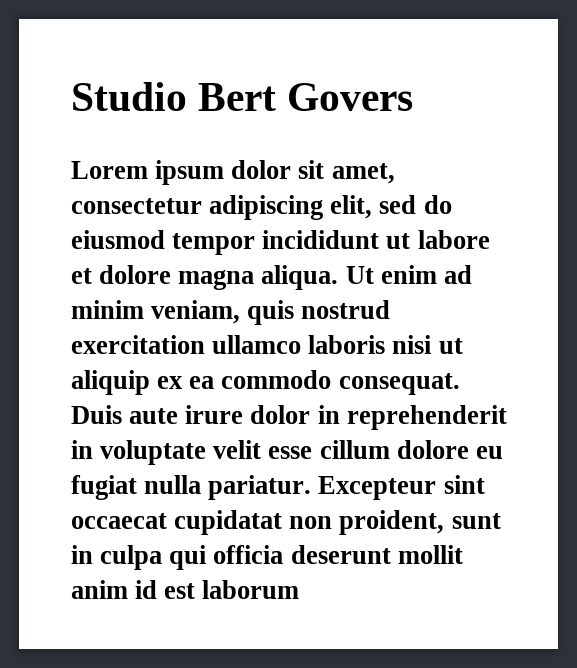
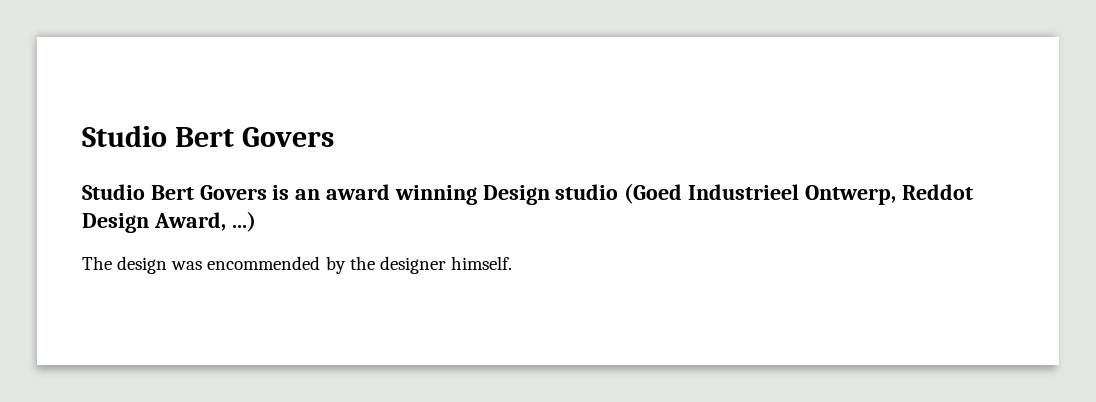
- Lorem ipsum dolor sit amet, consectetur adipiscing elit, sed do eiusmod tempor incididunt ut labore et dolore magna aliqua. Ut enim ad minim veniam, quis nostrud exercitation ullamco laboris nisi ut aliquip ex ea commodo consequat. Duis aute irure dolor in reprehenderit in voluptate velit esse cillum dolore eu fugiat nulla pariatur. Excepteur sint occaecat cupidatat non proident, sunt in culpa qui officia deserunt mollit anim id est laborum
+ Studio Bert Govers is an award winning Design studio (Goed Industrieel Ontwerp, Reddot Design Award, ...)
+ The design was encommended by the designer himself.

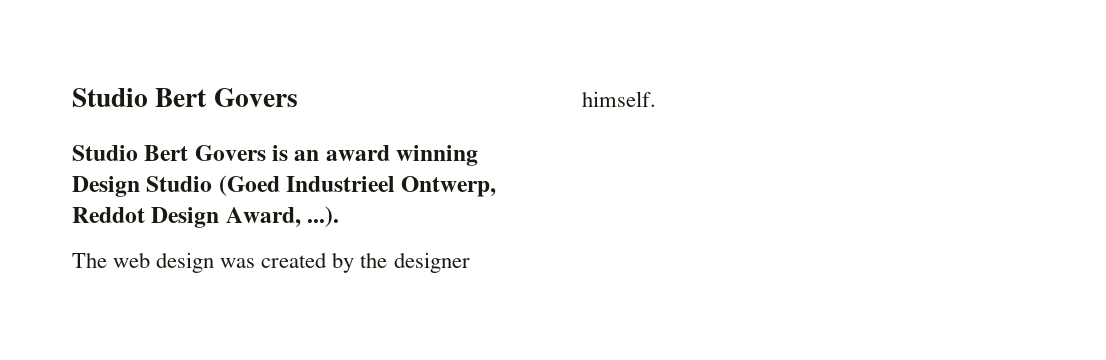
- Studio Bert Govers is an award winning Design studio (Goed Industrieel Ontwerp, Reddot Design Award, ...)
+ Studio Bert Govers is an award winning Design Studio (Goed Industrieel Ontwerp, Reddot Design Award, ...).
- The design was encommended by the designer himself.
+ The web design was created by the designer himself.

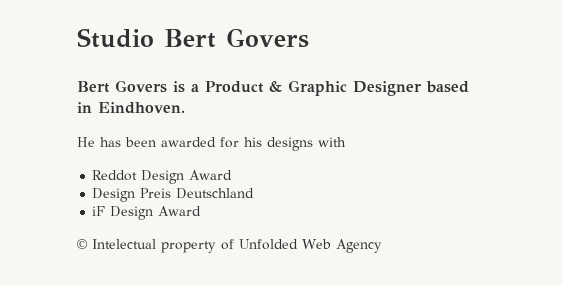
- Studio Bert Govers is an award winning Design Studio (Goed Industrieel Ontwerp, Reddot Design Award, ...).
- The web design was created by the designer himself.
+ Bert Govers is a Product & Graphic Designer based in Eindhoven.
+ He has been awarded for his designs with
+ Reddot Design Award
+ Design Preis Deutschland
+ iF Design Award
+ © Intelectual property of Unfolded Web Agency

